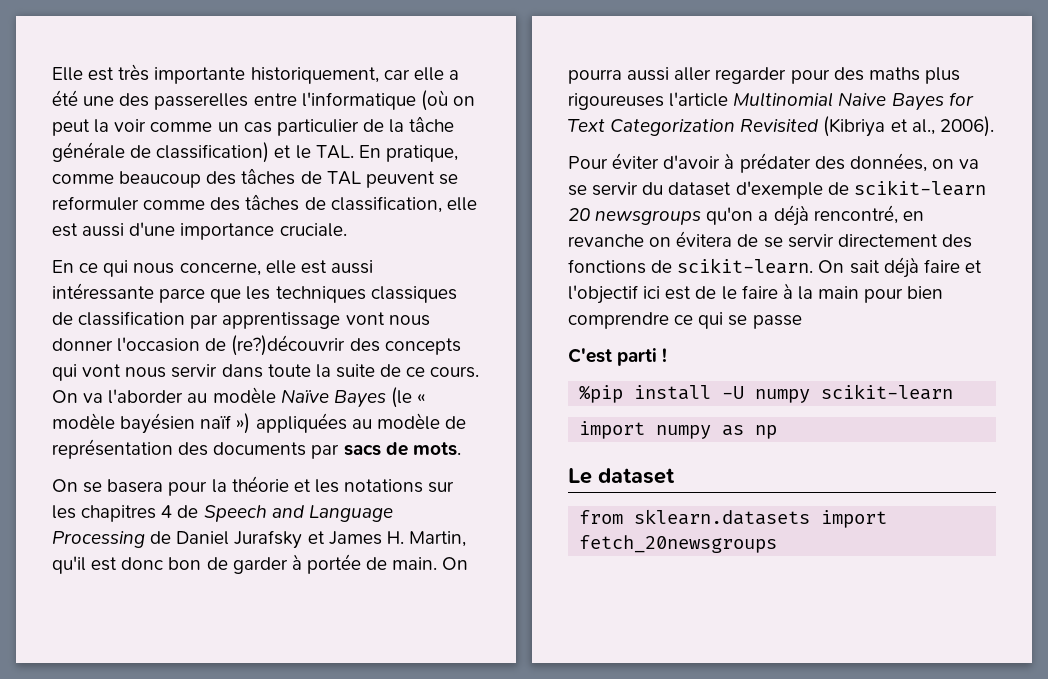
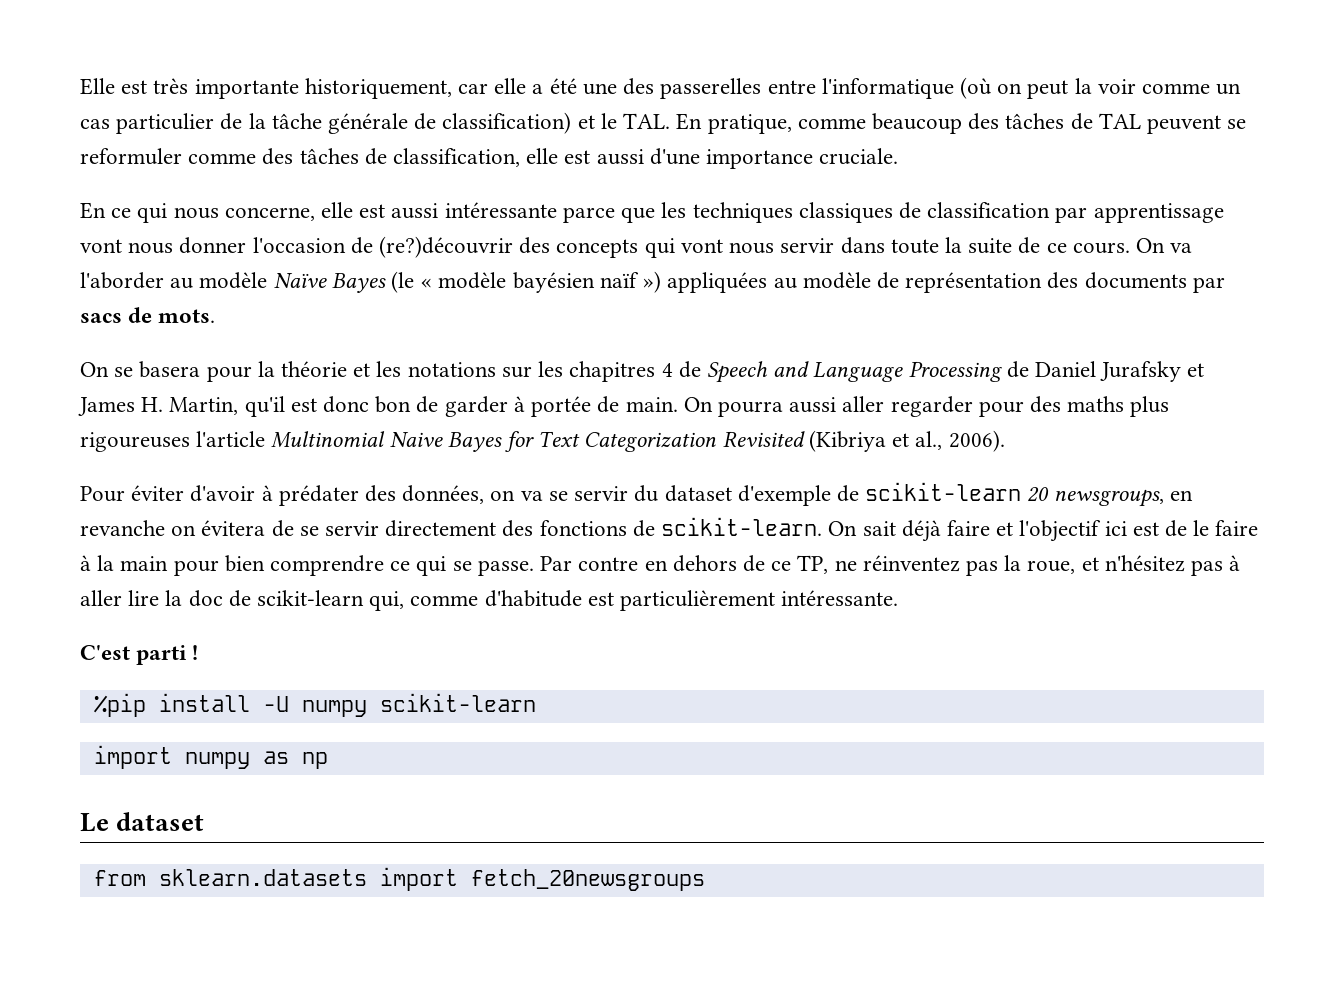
- Pour éviter d'avoir à prédater des données, on va se servir du dataset d'exemple de scikit-learn 20 newsgroups qu'on a déjà rencontré, en revanche on évitera de se servir directement des fonctions de scikit-learn.
+ Pour éviter d'avoir à prédater des données, on va se servir du dataset d'exemple de scikit-learn 20 newsgroups, en revanche on évitera de se servir directement des fonctions de scikit-learn.
- On sait déjà faire et l'objectif ici est de le faire à la main pour bien comprendre ce qui se passe
+ On sait déjà faire et l'objectif ici est de le faire à la main pour bien comprendre ce qui se passe. Par contre en dehors de ce TP, ne réinventez pas la roue, et n'hésitez pas à aller lire la doc de scikit-learn qui, comme d'habitude est particulièrement intéressante.

